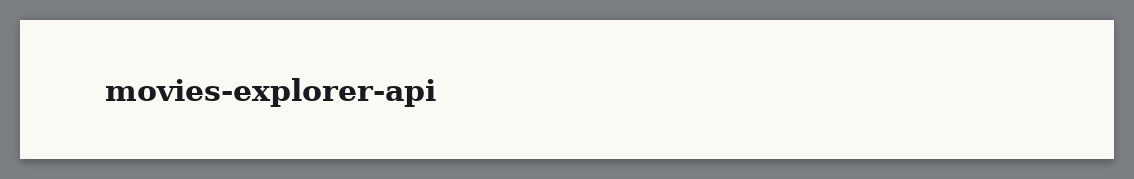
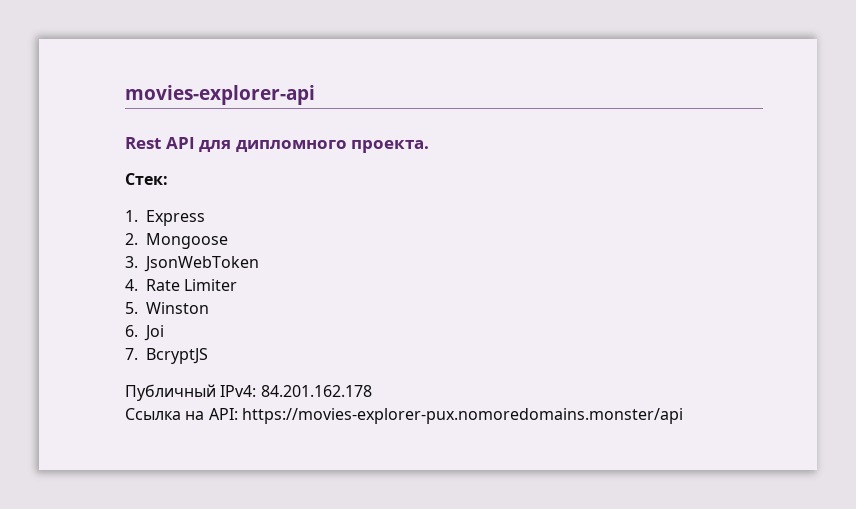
+ Rest API для дипломного проекта.
+ Стек:
+ 1. Express
+ 2. Mongoose
+ 3. JsonWebToken
+ 4. Rate Limiter
+ 5. Winston
+ 6. Joi
+ 7. BcryptJS
+ Публичный IPv4: 84.201.162.178
+ Ссылка на API: https://movies-explorer-pux.nomoredomains.monster/api

